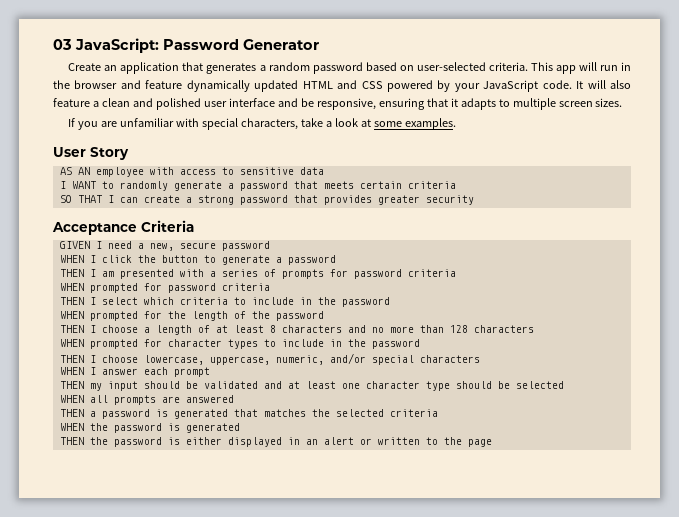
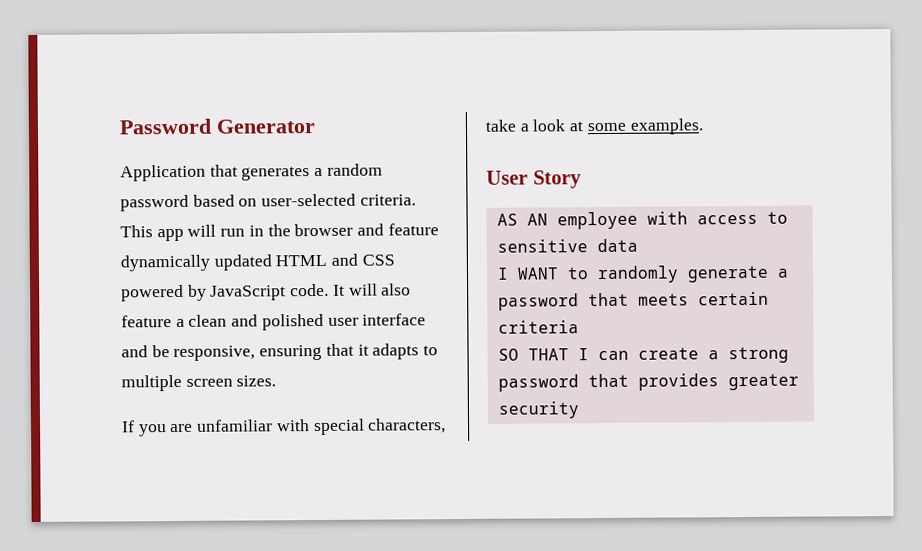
- 03 JavaScript: Password Generator
+ Password Generator
- Create an application that generates a random password based on user-selected criteria.
+ Application that generates a random password based on user-selected criteria.
- This app will run in the browser and feature dynamically updated HTML and CSS powered by your JavaScript code.
+ This app will run in the browser and feature dynamically updated HTML and CSS powered by JavaScript code.
- Acceptance Criteria
- GIVEN I need a new, secure password
- WHEN I click the button to generate a password
- THEN I am presented with a series of prompts for password criteria
- WHEN prompted for password criteria
- THEN I select which criteria to include in the password
- WHEN prompted for the length of the password
- THEN I choose a length of at least 8 characters and no more than 128 characters
- WHEN prompted for character types to include in the password
- THEN I choose lowercase, uppercase, numeric, and/or special characters
- WHEN I answer each prompt
- THEN my input should be validated and at least one character type should be selected
- WHEN all prompts are answered
- THEN a password is generated that matches the selected criteria
- WHEN the password is generated
- THEN the password is either displayed in an alert or written to the page

